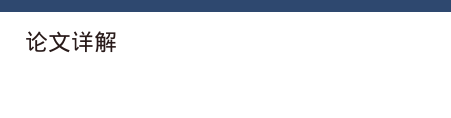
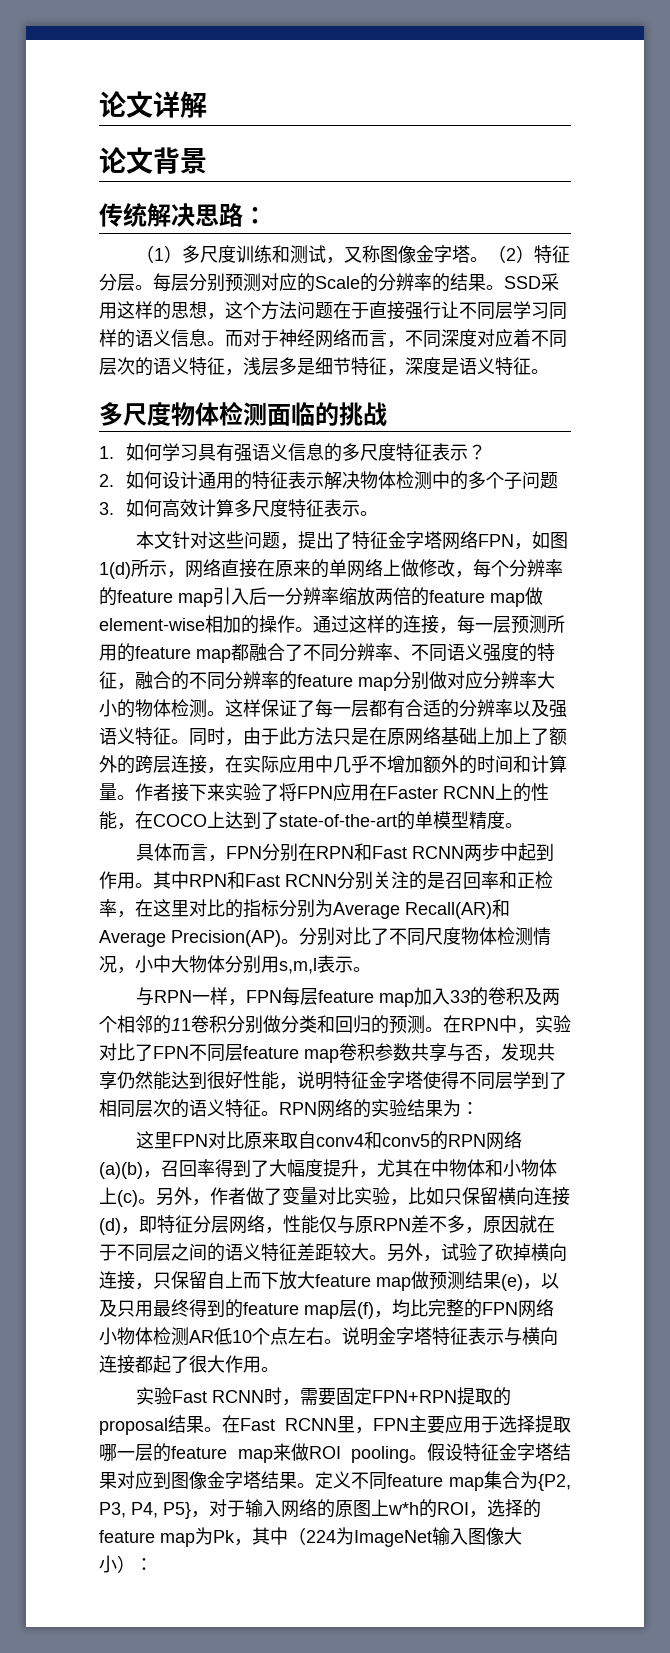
+ 论文背景
+ 传统解决思路：
+ （1）多尺度训练和测试，又称图像金字塔。（2）特征分层。每层分别预测对应的Scale的分辨率的结果。SSD采用这样的思想，这个方法问题在于直接强行让不同层学习同样的语义信息。而对于神经网络而言，不同深度对应着不同层次的语义特征，浅层多是细节特征，深度是语义特征。
+ 多尺度物体检测面临的挑战
+ 1.如何学习具有强语义信息的多尺度特征表示？
+ 2.如何设计通用的特征表示解决物体检测中的多个子问题
+ 3.如何高效计算多尺度特征表示。
+ 本文针对这些问题，提出了特征金字塔网络FPN，如图1(d)所示，网络直接在原来的单网络上做修改，每个分辨率的feature map引入后一分辨率缩放两倍的feature map做element-wise相加的操作。通过这样的连接，每一层预测所用的feature map都融合了不同分辨率、不同语义强度的特征，融合的不同分辨率的feature map分别做对应分辨率大小的物体检测。这样保证了每一层都有合适的分辨率以及强语义特征。同时，由于此方法只是在原网络基础上加上了额外的跨层连接，在实际应用中几乎不增加额外的时间和计算量。作者接下来实验了将FPN应用在Faster RCNN上的性能，在COCO上达到了state-of-the-art的单模型精度。
+ 具体而言，FPN分别在RPN和Fast RCNN两步中起到作用。其中RPN和Fast RCNN分别关注的是召回率和正检率，在这里对比的指标分别为Average Recall(AR)和Average Precision(AP)。分别对比了不同尺度物体检测情况，小中大物体分别用s,m,l表示。
+ 与RPN一样，FPN每层feature map加入33的卷积及两个相邻的11卷积分别做分类和回归的预测。在RPN中，实验对比了FPN不同层feature map卷积参数共享与否，发现共享仍然能达到很好性能，说明特征金字塔使得不同层学到了相同层次的语义特征。RPN网络的实验结果为：
+ 这里FPN对比原来取自conv4和conv5的RPN网络(a)(b)，召回率得到了大幅度提升，尤其在中物体和小物体上(c)。另外，作者做了变量对比实验，比如只保留横向连接(d)，即特征分层网络，性能仅与原RPN差不多，原因就在于不同层之间的语义特征差距较大。另外，试验了砍掉横向连接，只保留自上而下放大feature map做预测结果(e)，以及只用最终得到的feature map层(f)，均比完整的FPN网络小物体检测AR低10个点左右。说明金字塔特征表示与横向连接都起了很大作用。
+ 实验Fast RCNN时，需要固定FPN+RPN提取的proposal结果。在Fast RCNN里，FPN主要应用于选择提取哪一层的feature map来做ROI pooling。假设特征金字塔结果对应到图像金字塔结果。定义不同feature map集合为{P2, P3, P4, P5}，对于输入网络的原图上w*h的ROI，选择的feature map为Pk，其中（224为ImageNet输入图像大小）：

